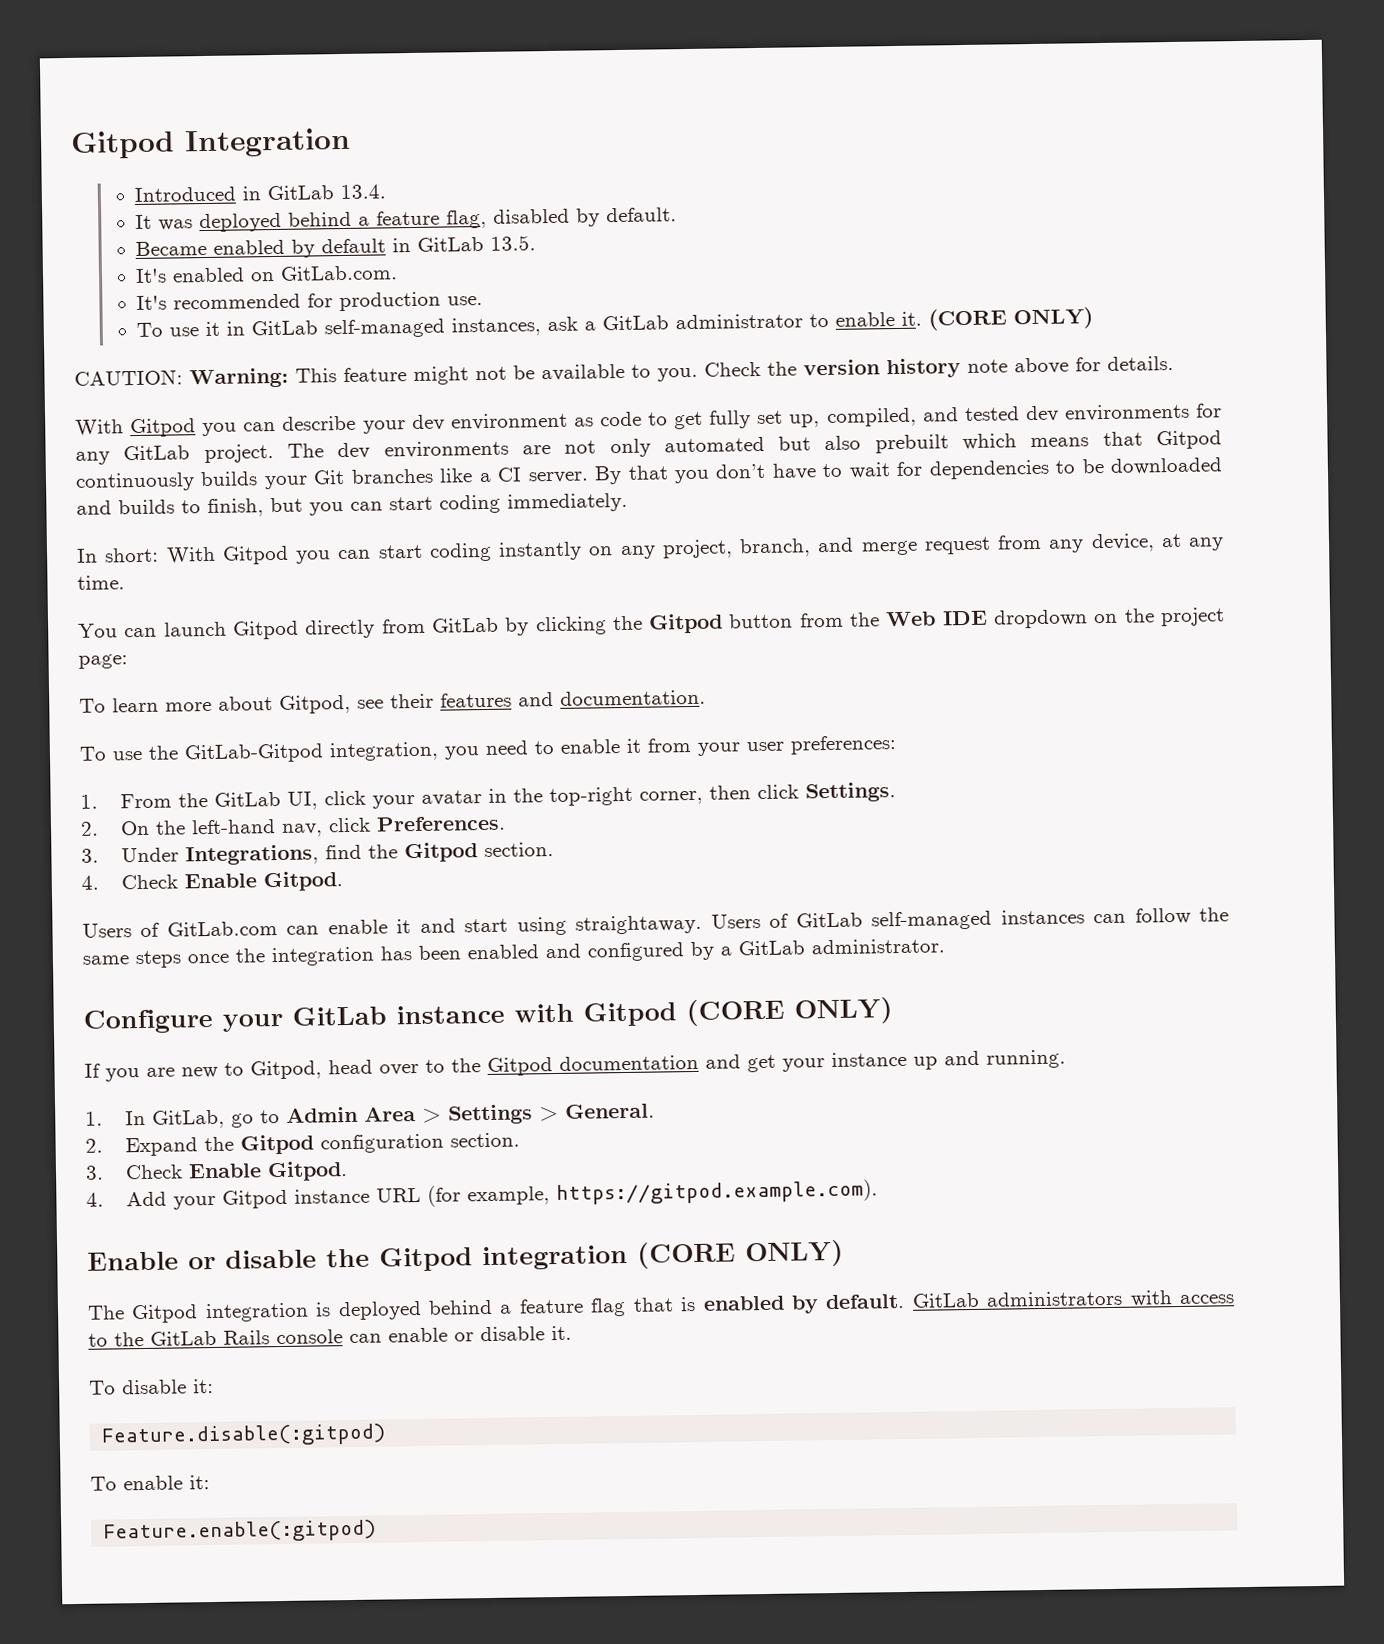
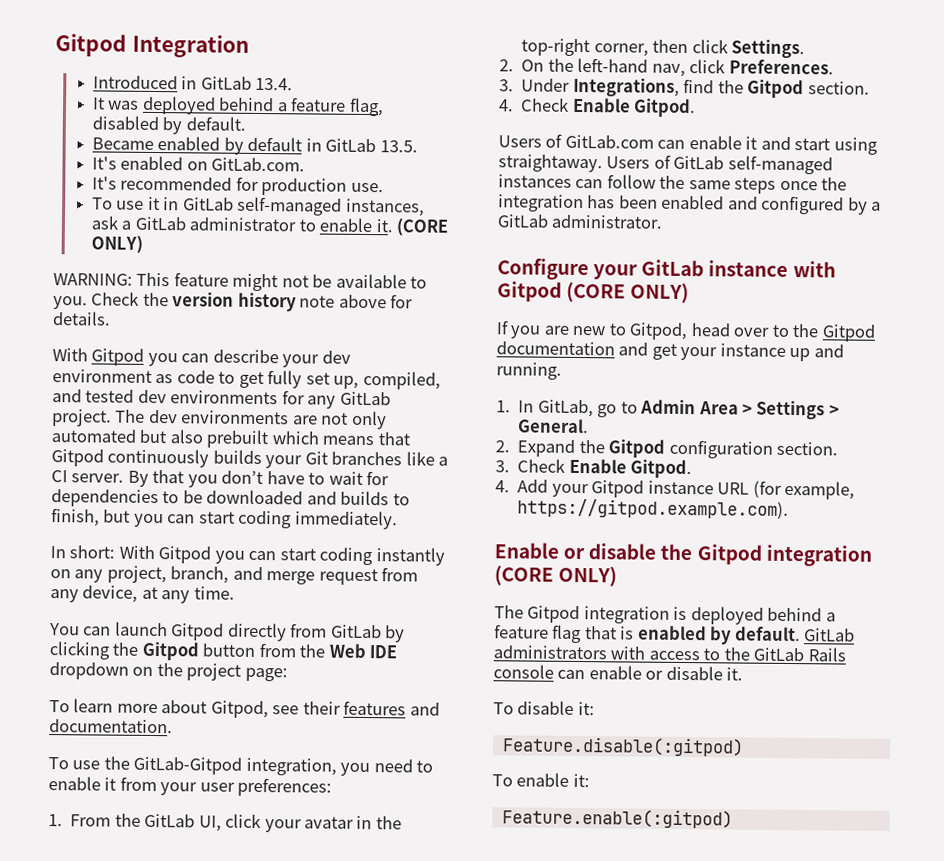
- CAUTION: Warning: This feature might not be available to you.
+ WARNING: This feature might not be available to you.

